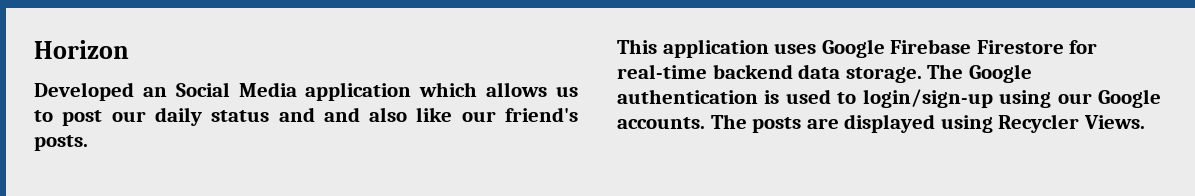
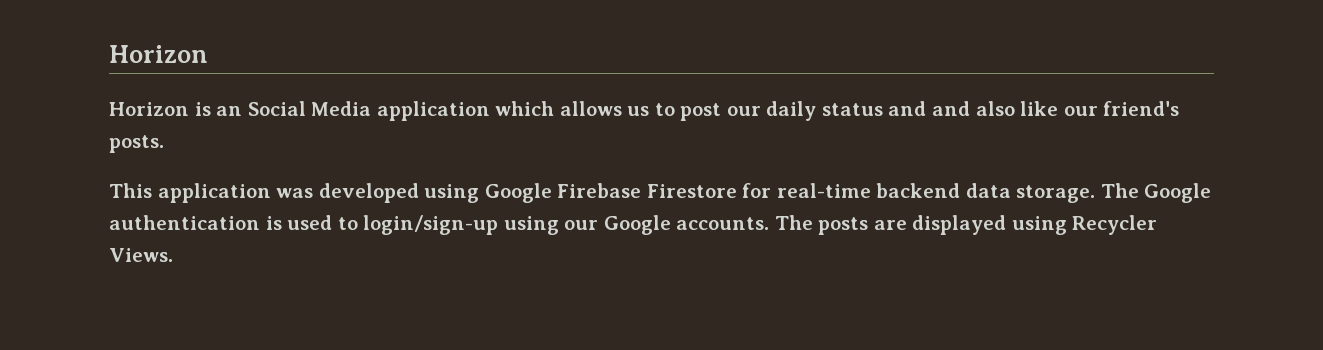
- Developed an Social Media application which allows us to post our daily status and and also like our friend's posts.
+ Horizon is an Social Media application which allows us to post our daily status and and also like our friend's posts.
- This application uses Google Firebase Firestore for real-time backend data storage.
+ This application was developed using Google Firebase Firestore for real-time backend data storage.

